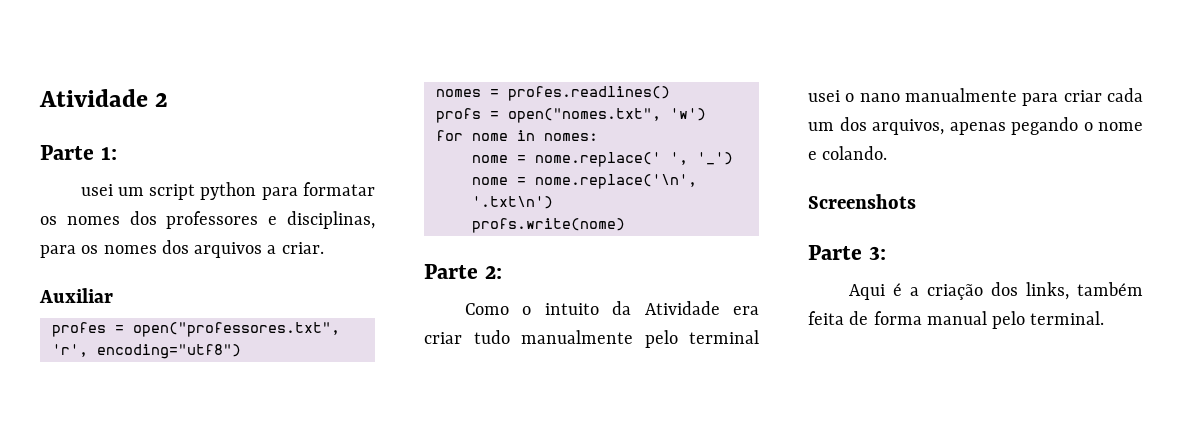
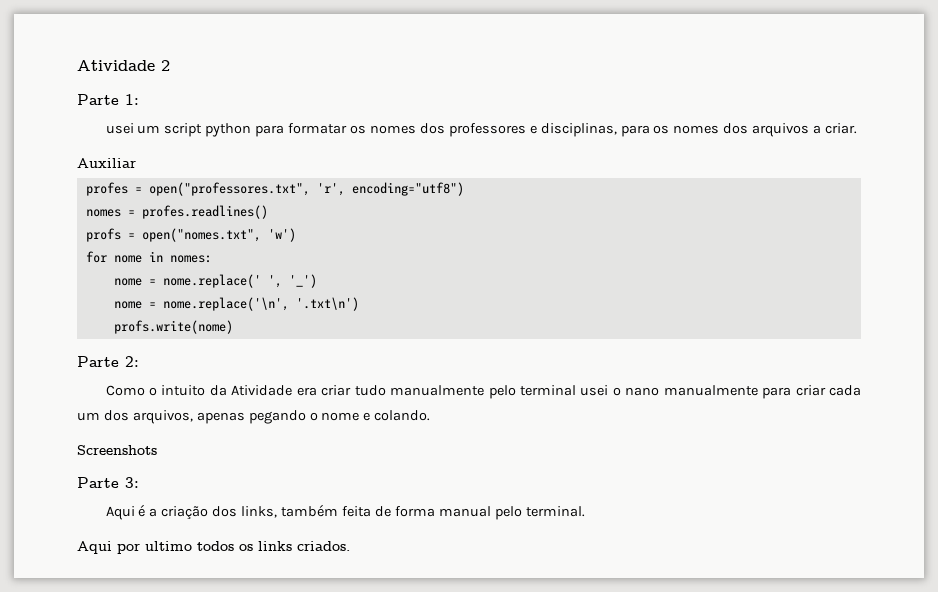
+ Aqui por ultimo todos os links criados.

